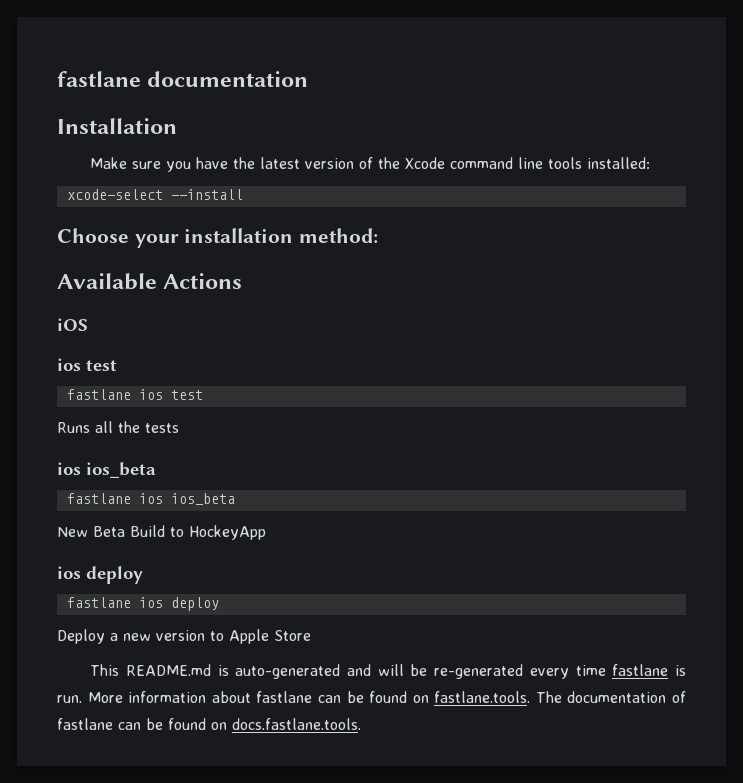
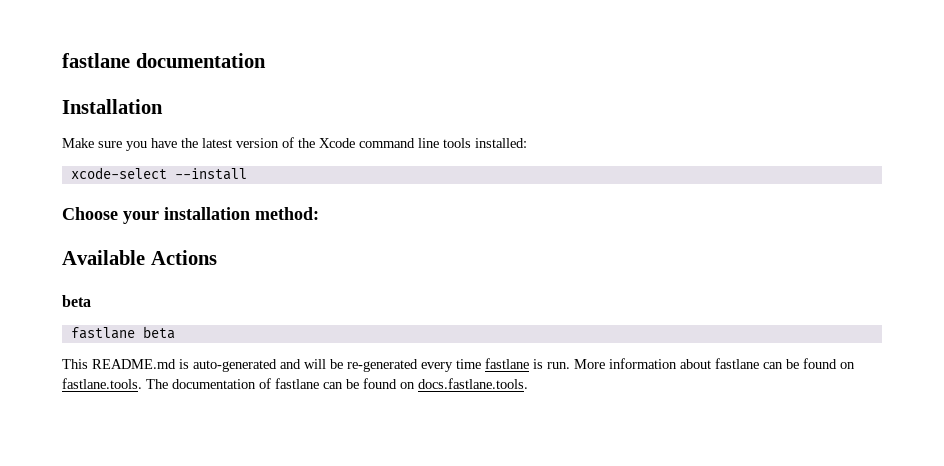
  Available Actions
- iOS
- ios test
- fastlane ios test
- Runs all the tests
- ios ios_beta
- fastlane ios ios_beta
- New Beta Build to HockeyApp
- ios deploy
- fastlane ios deploy
- Deploy a new version to Apple Store
+ beta
+ fastlane beta

